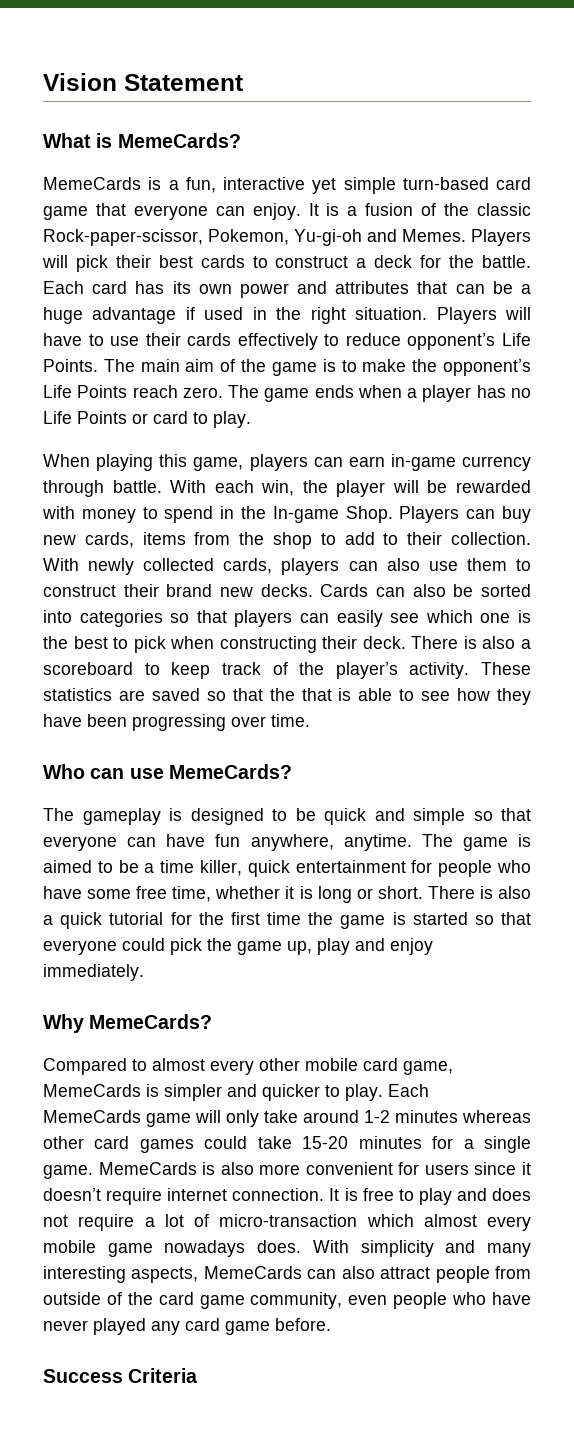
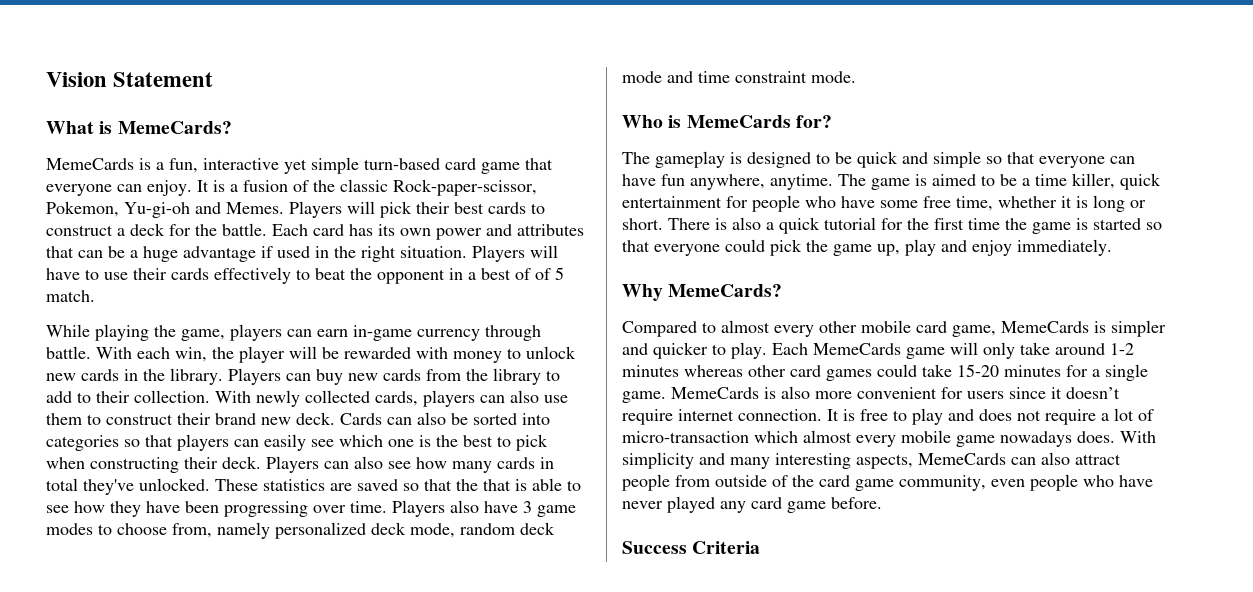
- Players will have to use their cards effectively to reduce opponent’s Life Points. The main aim of the game is to make the opponent’s Life Points reach zero. The game ends when a player has no Life Points or card to play.
- When playing this game, players can earn in-game currency through battle.
+ Players will have to use their cards effectively to beat the opponent in a best of of 5 match.
+ While playing the game, players can earn in-game currency through battle.
- With each win, the player will be rewarded with money to spend in the In-game Shop.
+ With each win, the player will be rewarded with money to unlock new cards in the library.
- Players can buy new cards, items from the shop to add to their collection.
+ Players can buy new cards from the library to add to their collection.
- With newly collected cards, players can also use them to construct their brand new decks.
+ With newly collected cards, players can also use them to construct their brand new deck.
- There is also a scoreboard to keep track of the player’s activity.
+ Players can also see how many cards in total they've unlocked.
- These statistics are saved so that the that is able to see how they have been progressing over time.
- Who can use MemeCards?
+ These statistics are saved so that the that is able to see how they have been progressing over time. Players also have 3 game modes to choose from, namely personalized deck mode, random deck mode and time constraint mode.
+ Who is MemeCards for?

